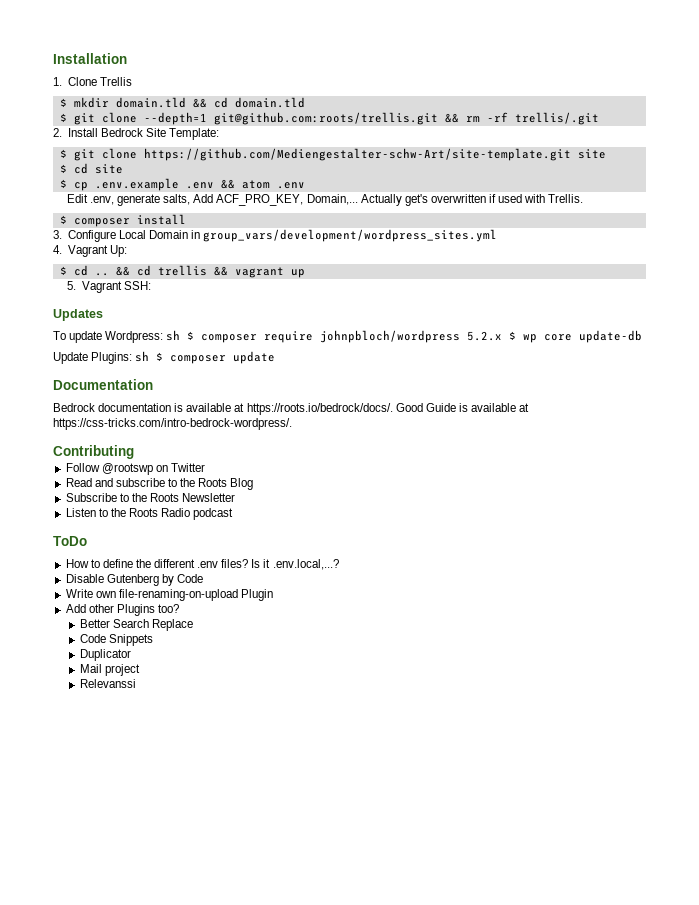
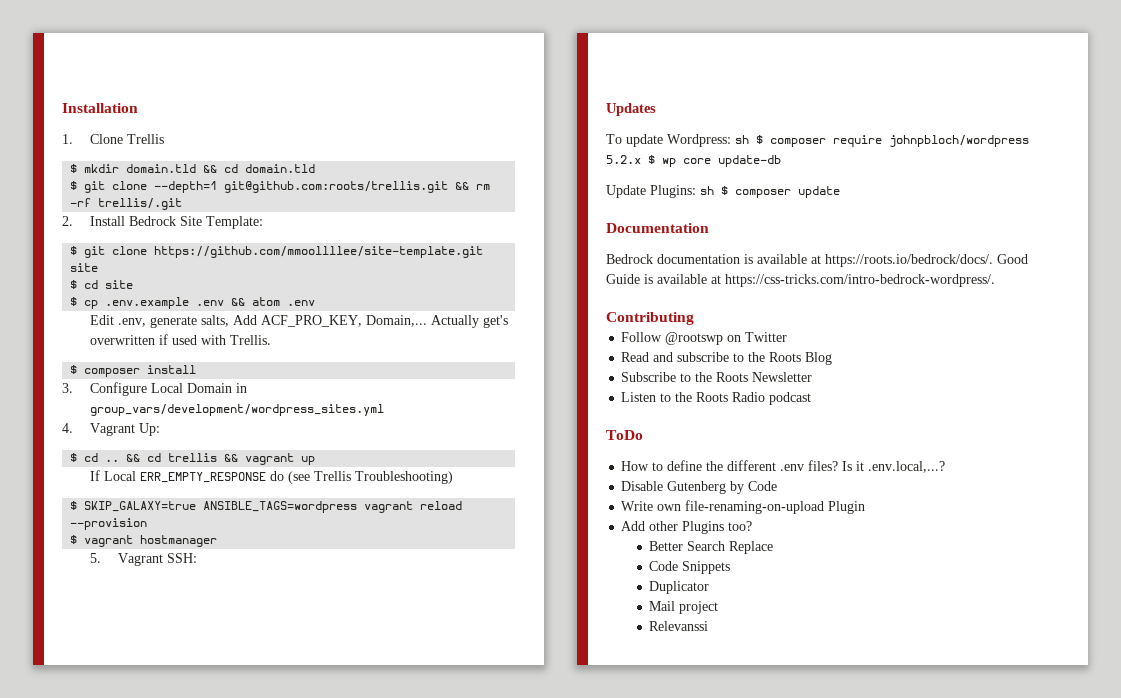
- $ git clone https://github.com/Mediengestalter-schw-Art/site-template.git site
+ $ git clone https://github.com/mmoollllee/site-template.git site
+ If Local ERR_EMPTY_RESPONSE do (see Trellis Troubleshooting)
+ $ SKIP_GALAXY=true ANSIBLE_TAGS=wordpress vagrant reload --provision
+ $ vagrant hostmanager

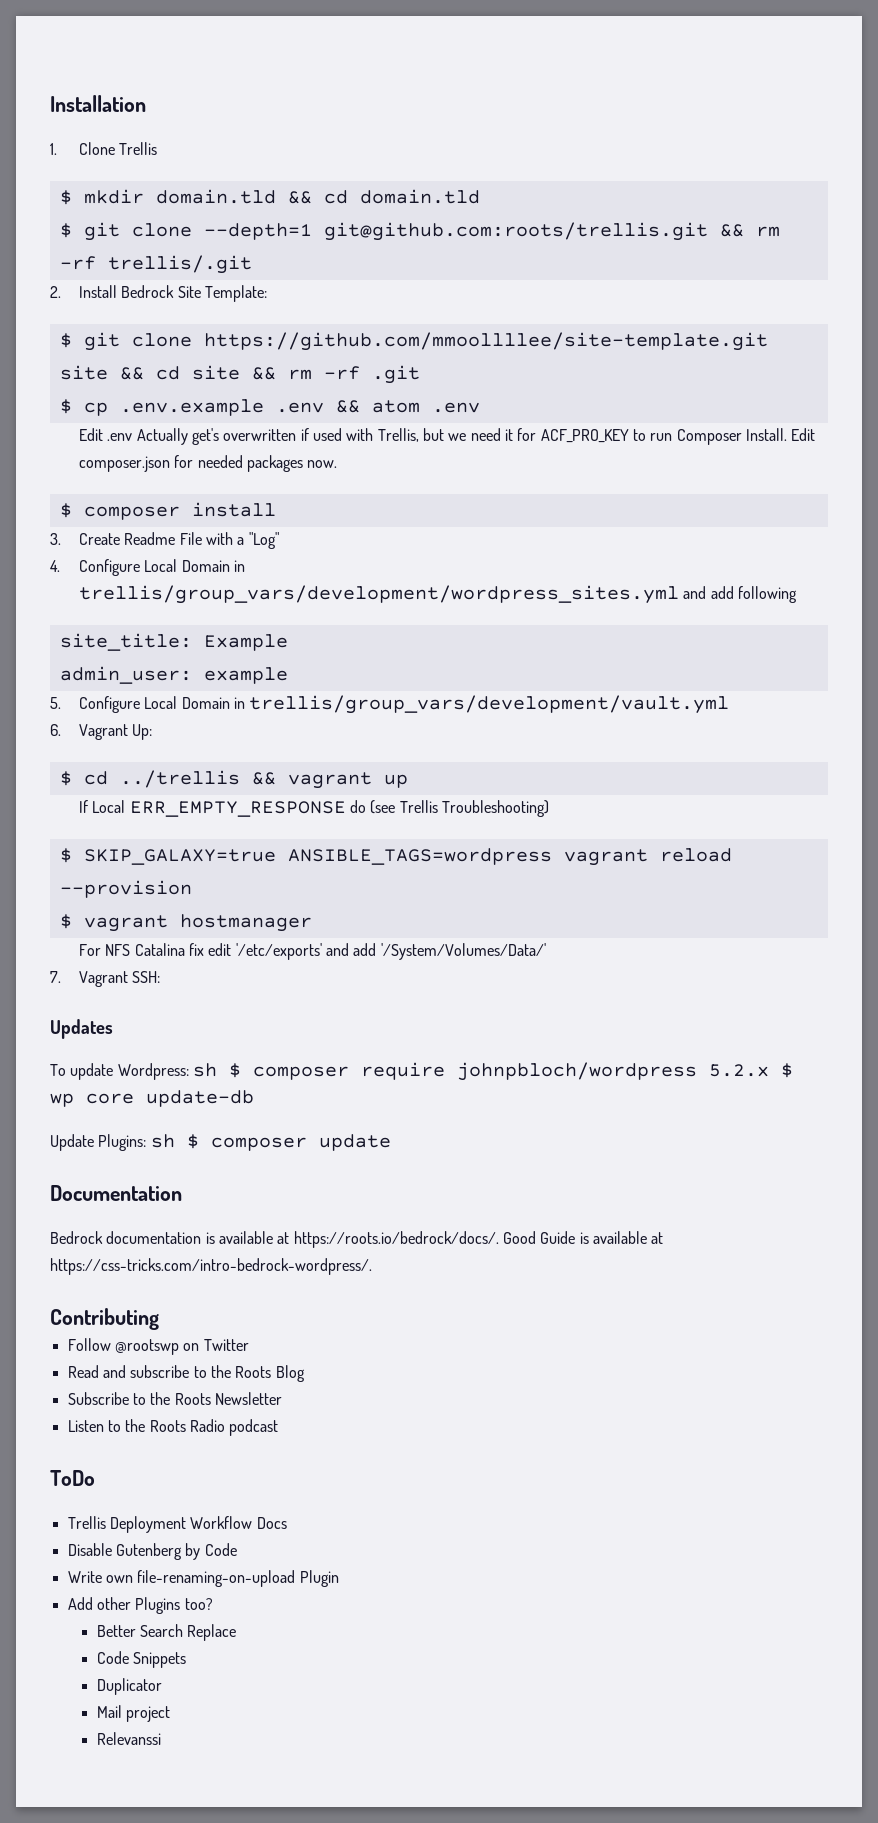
- $ git clone https://github.com/mmoollllee/site-template.git site
- $ cd site
+ $ git clone https://github.com/mmoollllee/site-template.git site && cd site && rm -rf .git
- Edit .env, generate salts, Add ACF_PRO_KEY, Domain,... Actually get's overwritten if used with Trellis.
+ Edit .env Actually get's overwritten if used with Trellis, but we need it for ACF_PRO_KEY to run Composer Install. Edit composer.json for needed packages now.
  $ composer install
- 3. Configure Local Domain in group_vars/development/wordpress_sites.yml
- 4. Vagrant Up:
+ 3. Create Readme File with a "Log"
+ 4. Configure Local Domain in trellis/group_vars/development/wordpress_sites.yml and add following
+ site_title: Example
+ admin_user: example
+ 5. Configure Local Domain in trellis/group_vars/development/vault.yml
+ 6. Vagrant Up:
- $ cd .. && cd trellis && vagrant up
+ $ cd ../trellis && vagrant up
- 5. Vagrant SSH:
+ For NFS Catalina fix edit '/etc/exports' and add '/System/Volumes/Data/'
+ 7. Vagrant SSH:
- How to define the different .env files? Is it .env.local,...?
+ Trellis Deployment Workflow Docs

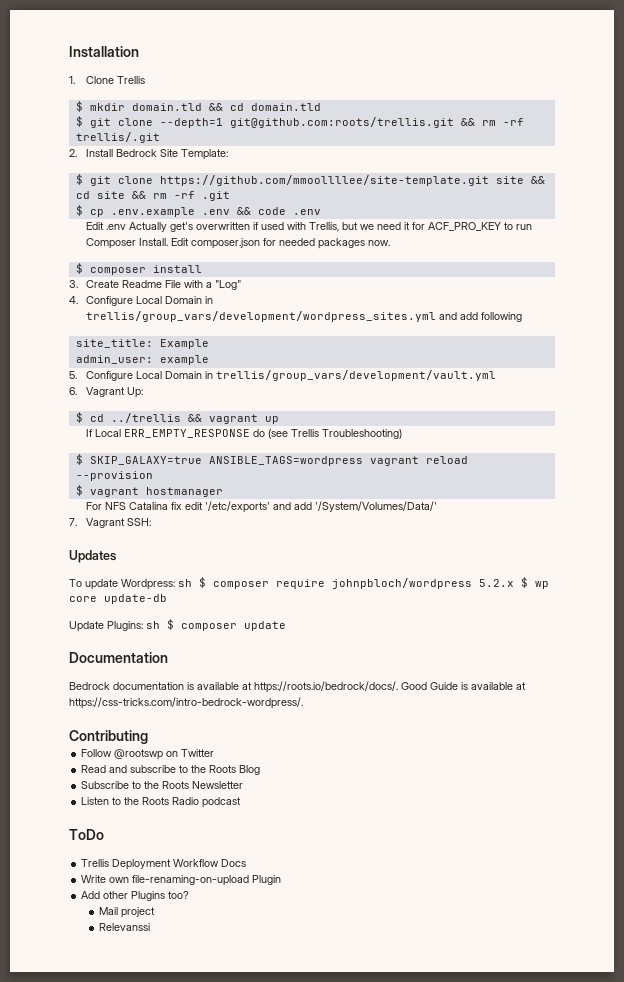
- $ cp .env.example .env && atom .env
+ $ cp .env.example .env && code .env
- Disable Gutenberg by Code
- Better Search Replace
- Code Snippets
- Duplicator

